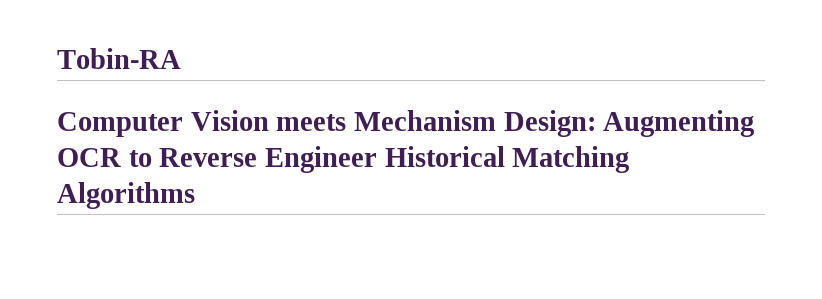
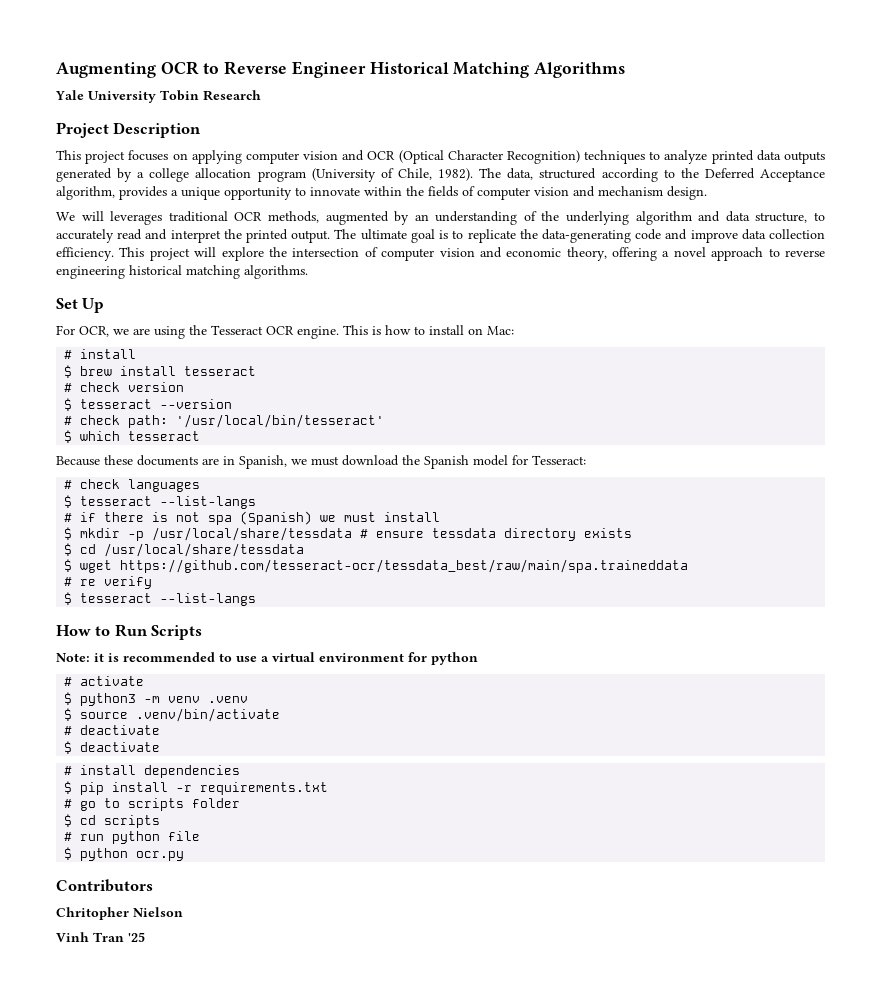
- Tobin-RA
- Computer Vision meets Mechanism Design: Augmenting OCR to Reverse Engineer Historical Matching Algorithms
+ Augmenting OCR to Reverse Engineer Historical Matching Algorithms
+ Yale University Tobin Research
+ Project Description
+ This project focuses on applying computer vision and OCR (Optical Character Recognition) techniques to analyze printed data outputs generated by a college allocation program (University of Chile, 1982). The data, structured according to the Deferred Acceptance algorithm, provides a unique opportunity to innovate within the fields of computer vision and mechanism design.
+ We will leverages traditional OCR methods, augmented by an understanding of the underlying algorithm and data structure, to accurately read and interpret the printed output. The ultimate goal is to replicate the data-generating code and improve data collection efficiency. This project will explore the intersection of computer vision and economic theory, offering a novel approach to reverse engineering historical matching algorithms.
+ Set Up
+ For OCR, we are using the Tesseract OCR engine. This is how to install on Mac:
+ # install
+ $ brew install tesseract
+ # check version
+ $ tesseract --version
+ # check path: '/usr/local/bin/tesseract'
+ $ which tesseract
+ Because these documents are in Spanish, we must download the Spanish model for Tesseract:
+ # check languages
+ $ tesseract --list-langs
+ # if there is not spa (Spanish) we must install
+ $ mkdir -p /usr/local/share/tessdata # ensure tessdata directory exists
+ $ cd /usr/local/share/tessdata
+ $ wget https://github.com/tesseract-ocr/tessdata_best/raw/main/spa.traineddata
+ # re verify
+ $ tesseract --list-langs
+ How to Run Scripts
+ Note: it is recommended to use a virtual environment for python
+ # activate
+ $ python3 -m venv .venv
+ $ source .venv/bin/activate
+ # deactivate
+ $ deactivate
+ # install dependencies
+ $ pip install -r requirements.txt
+ # go to scripts folder
+ $ cd scripts
+ # run python file
+ $ python ocr.py
+ Contributors
+ Chritopher Nielson
+ Vinh Tran '25

